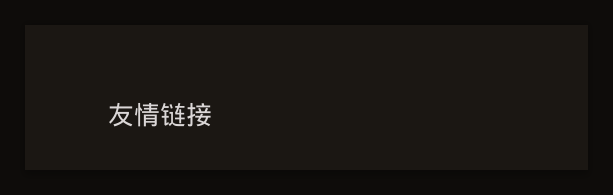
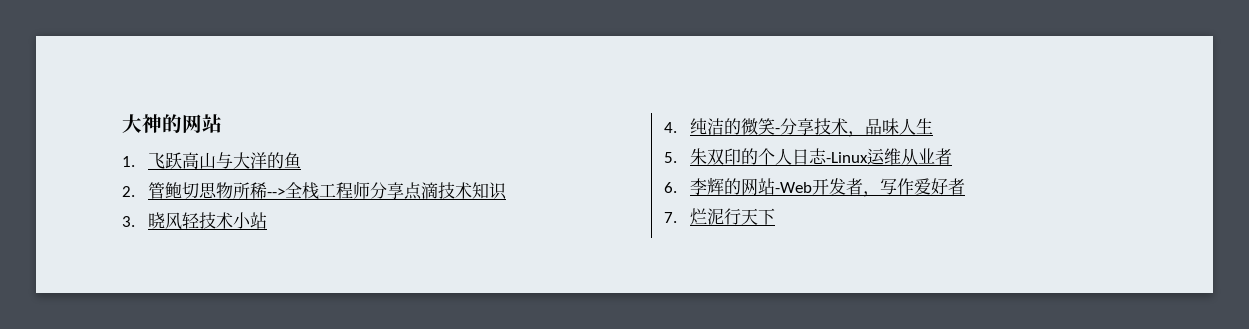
- 友情链接
+ 大神的网站
+ 1.飞跃高山与大洋的鱼
+ 2.管鲍切思物所稀-->全栈工程师分享点滴技术知识
+ 3.晓风轻技术小站
+ 4.纯洁的微笑-分享技术，品味人生
+ 5.朱双印的个人日志-Linux运维从业者
+ 6.李辉的网站-Web开发者，写作爱好者
+ 7.烂泥行天下

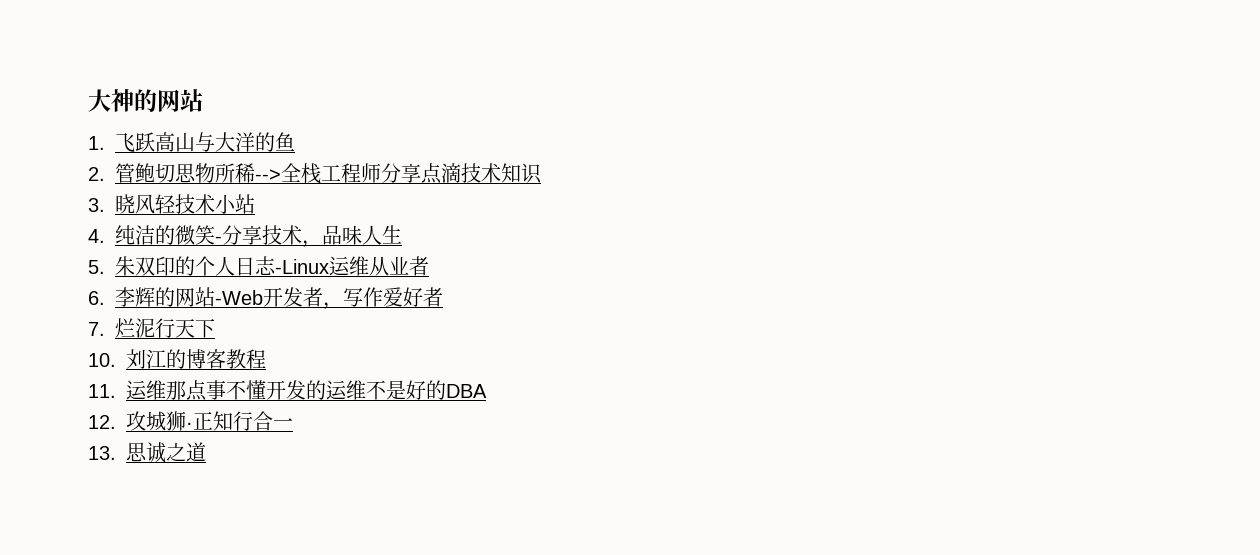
+ 10.刘江的博客教程
+ 11.运维那点事不懂开发的运维不是好的DBA
+ 12.攻城狮·正知行合一
+ 13.思诚之道

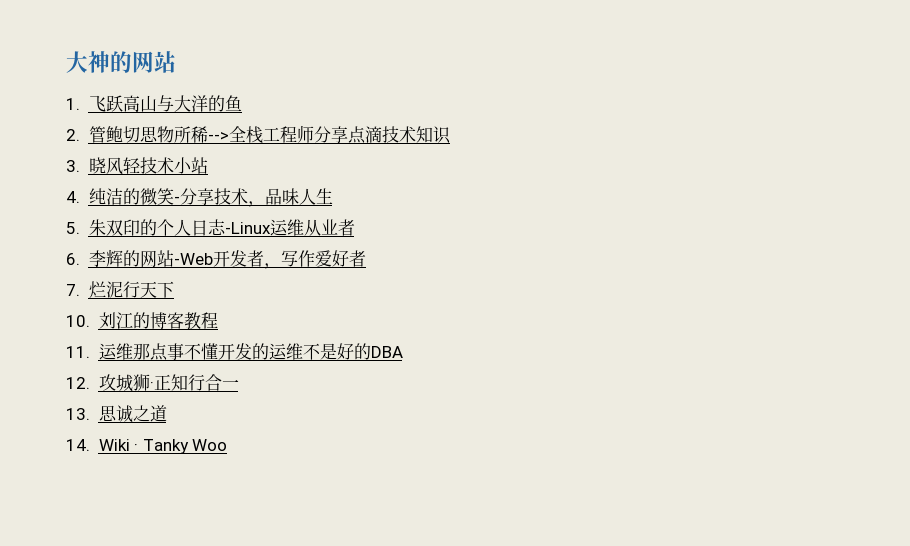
+ 14. Wiki · Tanky Woo

